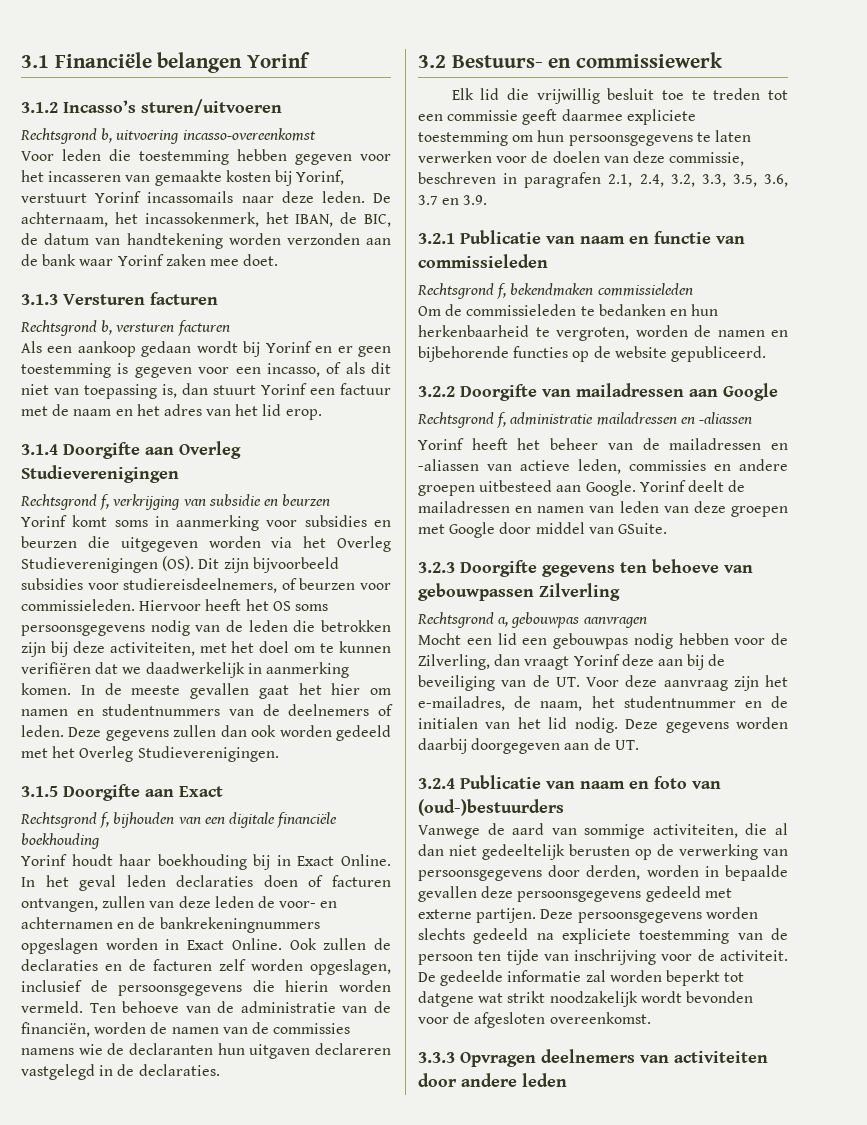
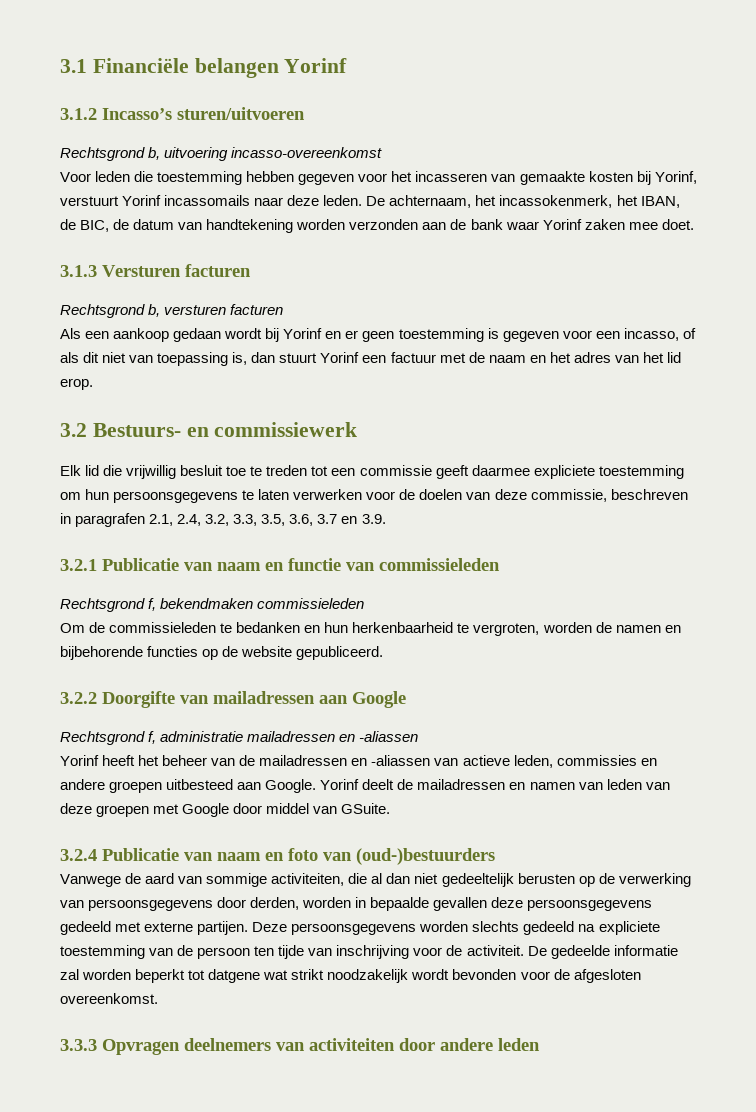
- 3.1.4 Doorgifte aan Overleg Studieverenigingen
- Rechtsgrond f, verkrijging van subsidie en beurzen
- Yorinf komt soms in aanmerking voor subsidies en beurzen die uitgegeven worden via het Overleg Studieverenigingen (OS). Dit zijn bijvoorbeeld subsidies voor studiereisdeelnemers, of beurzen voor commissieleden. Hiervoor heeft het OS soms persoonsgegevens nodig van de leden die betrokken zijn bij deze activiteiten, met het doel om te kunnen verifiëren dat we daadwerkelijk in aanmerking komen. In de meeste gevallen gaat het hier om namen en studentnummers van de deelnemers of leden. Deze gegevens zullen dan ook worden gedeeld met het Overleg Studieverenigingen.
- 3.1.5 Doorgifte aan Exact
- Rechtsgrond f, bijhouden van een digitale financiële boekhouding
- Yorinf houdt haar boekhouding bij in Exact Online. In het geval leden declaraties doen of facturen ontvangen, zullen van deze leden de voor- en achternamen en de bankrekeningnummers opgeslagen worden in Exact Online. Ook zullen de declaraties en de facturen zelf worden opgeslagen, inclusief de persoonsgegevens die hierin worden vermeld. Ten behoeve van de administratie van de financiën, worden de namen van de commissies namens wie de declaranten hun uitgaven declareren vastgelegd in de declaraties.
- 3.2.3 Doorgifte gegevens ten behoeve van gebouwpassen Zilverling
- Rechtsgrond a, gebouwpas aanvragen
- Mocht een lid een gebouwpas nodig hebben voor de Zilverling, dan vraagt Yorinf deze aan bij de beveiliging van de UT. Voor deze aanvraag zijn het e-mailadres, de naam, het studentnummer en de initialen van het lid nodig. Deze gegevens worden daarbij doorgegeven aan de UT.

